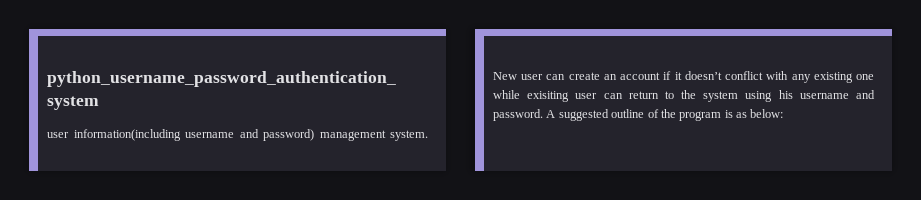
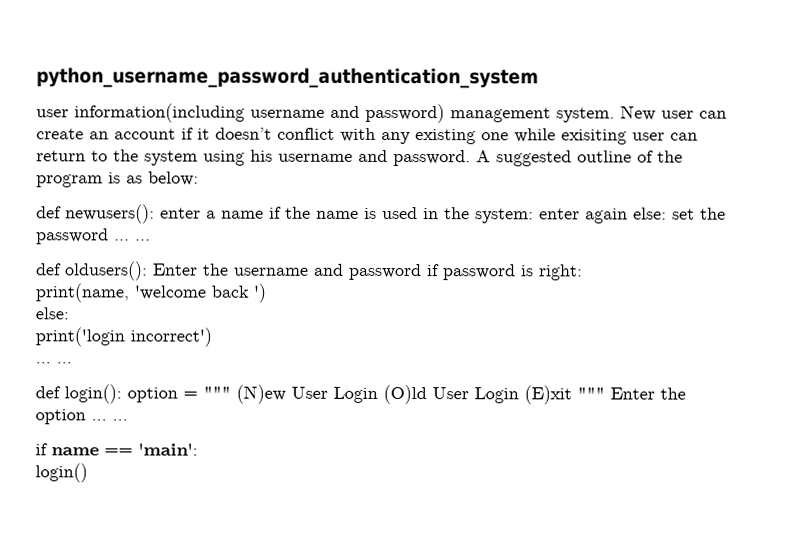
+ def newusers(): enter a name if the name is used in the system: enter again else: set the password … …
+ def oldusers(): Enter the username and password if password is right:
+ print(name, 'welcome back ')
+ else:
+ print('login incorrect')
+ … …
+ def login(): option = """ (N)ew User Login (O)ld User Login (E)xit """ Enter the option … …
+ if name == 'main':
+ login()

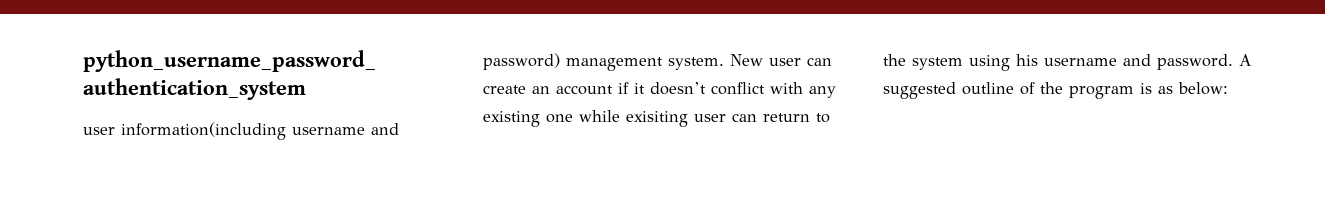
- def newusers(): enter a name if the name is used in the system: enter again else: set the password … …
- def oldusers(): Enter the username and password if password is right:
- print(name, 'welcome back ')
- else:
- print('login incorrect')
- … …
- def login(): option = """ (N)ew User Login (O)ld User Login (E)xit """ Enter the option … …
- if name == 'main':
- login()

